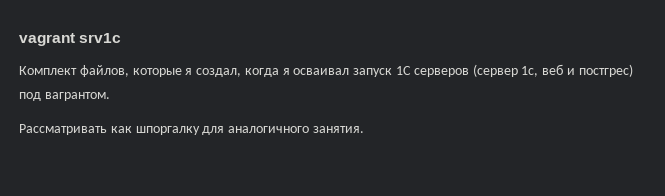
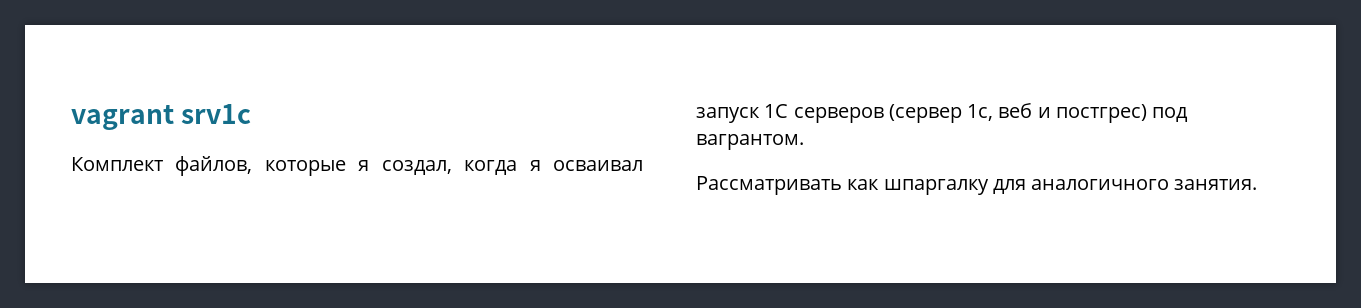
- Рассматривать как шпоргалку для аналогичного занятия.
+ Рассматривать как шпаргалку для аналогичного занятия.

